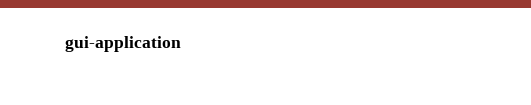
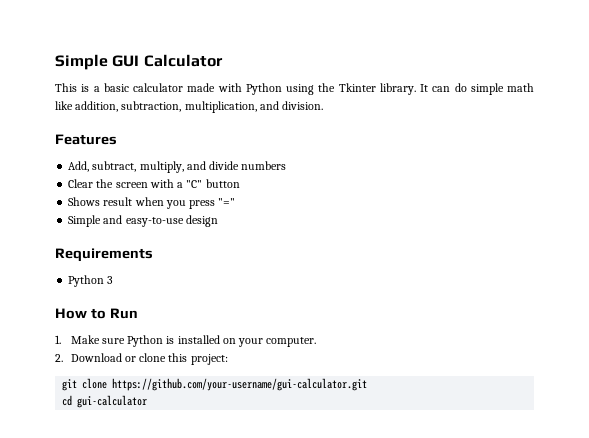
- gui-application
+ Simple GUI Calculator
+ This is a basic calculator made with Python using the Tkinter library. It can do simple math like addition, subtraction, multiplication, and division.
+ Features
+ Add, subtract, multiply, and divide numbers
+ Clear the screen with a "C" button
+ Shows result when you press "="
+ Simple and easy-to-use design
+ Requirements
+ Python 3
+ How to Run
+ 1. Make sure Python is installed on your computer.
+ 2. Download or clone this project:
+ git clone https://github.com/your-username/gui-calculator.git
+ cd gui-calculator

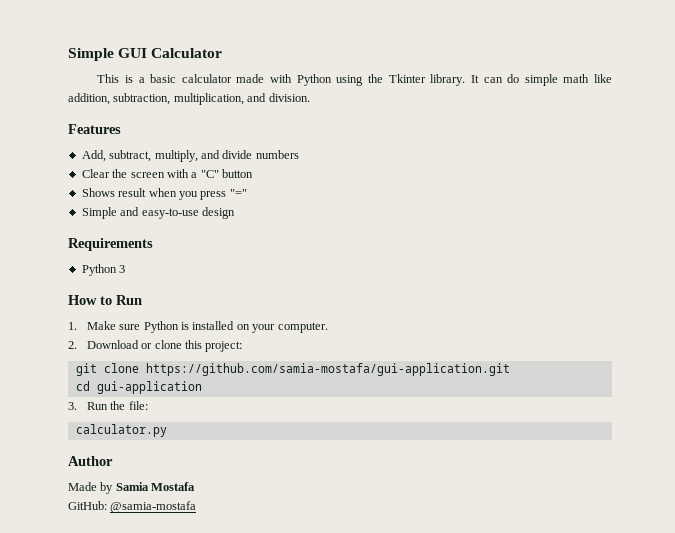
- git clone https://github.com/your-username/gui-calculator.git
+ git clone https://github.com/samia-mostafa/gui-application.git
- cd gui-calculator
+ cd gui-application
+ 3. Run the file:
+ calculator.py
+ Author
+ Made by Samia Mostafa
+ GitHub: @samia-mostafa

